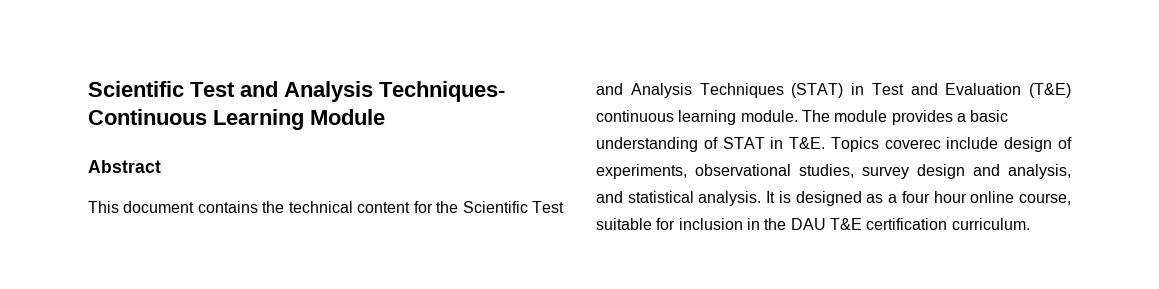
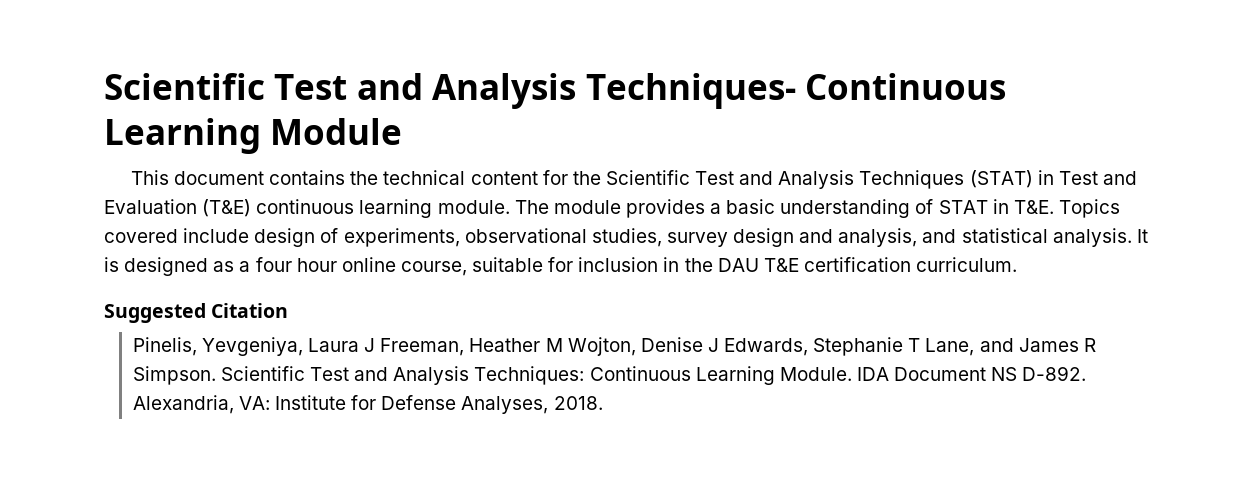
- Abstract
- The module provides a basic understanding of STAT in T&E. Topics coverec include design of experiments, observational studies, survey design and analysis, and statistical analysis.
+ The module provides a basic understanding of STAT in T&E. Topics covered include design of experiments, observational studies, survey design and analysis, and statistical analysis.
+ Suggested Citation
+ Pinelis, Yevgeniya, Laura J Freeman, Heather M Wojton, Denise J Edwards, Stephanie T Lane, and James R Simpson. Scientific Test and Analysis Techniques: Continuous Learning Module. IDA Document NS D-892. Alexandria, VA: Institute for Defense Analyses, 2018.

